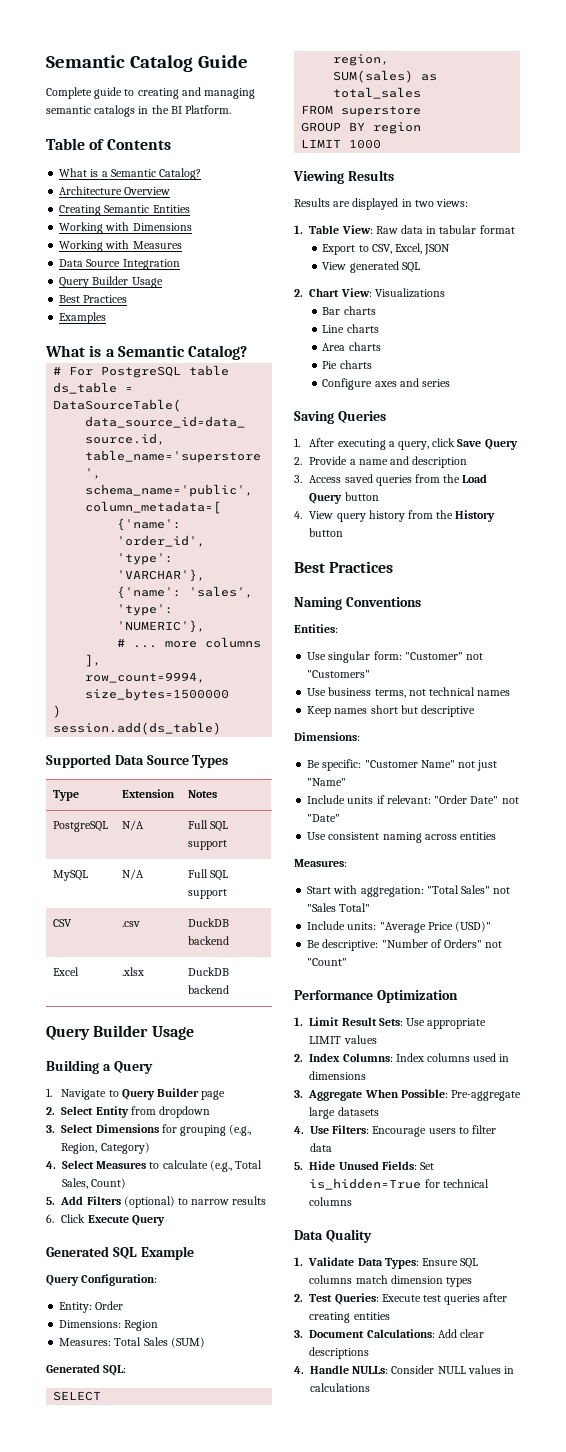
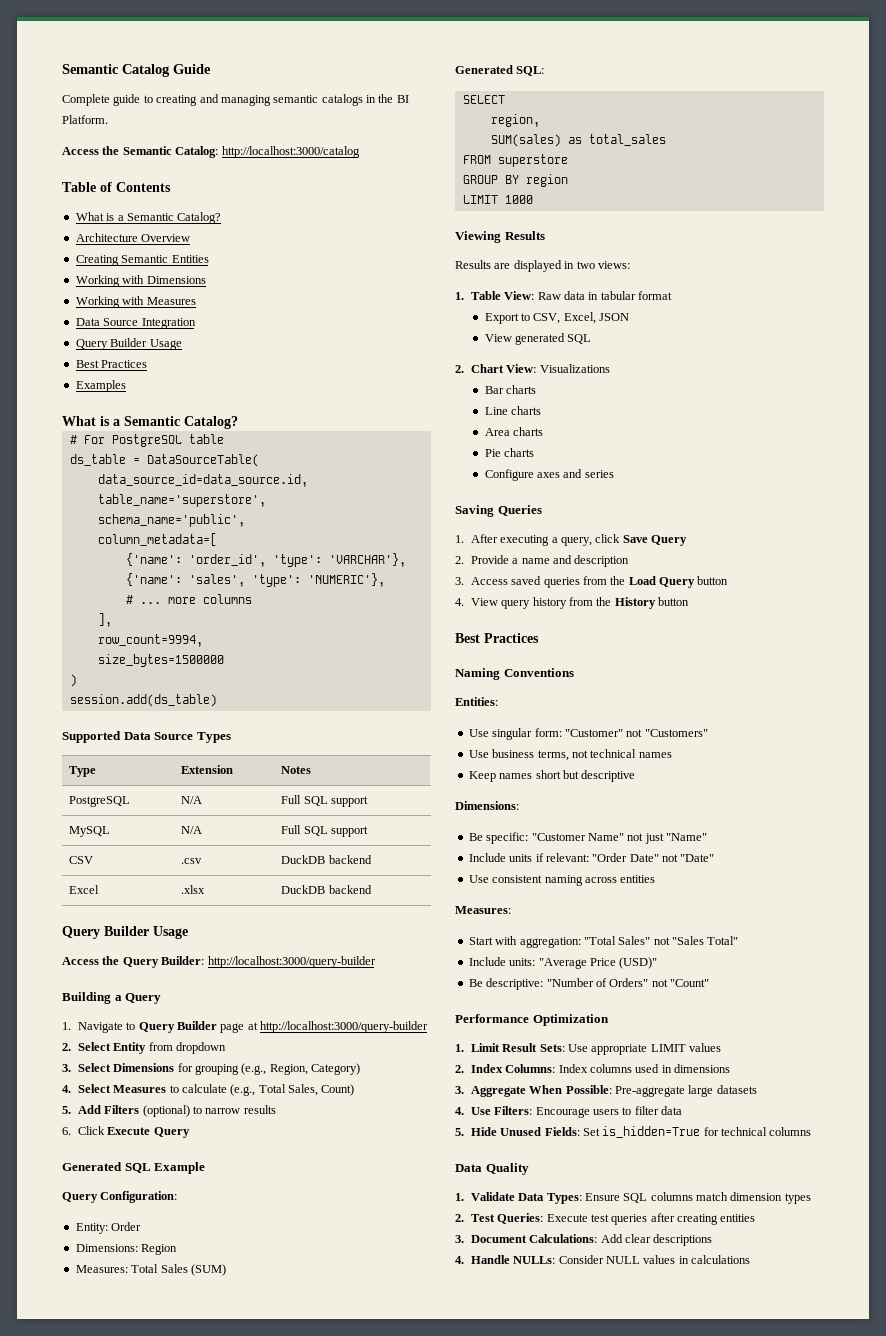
+ Access the Semantic Catalog: http://localhost:3000/catalog
+ Access the Query Builder: http://localhost:3000/query-builder
- 1. Navigate to Query Builder page
+ 1. Navigate to Query Builder page at http://localhost:3000/query-builder

